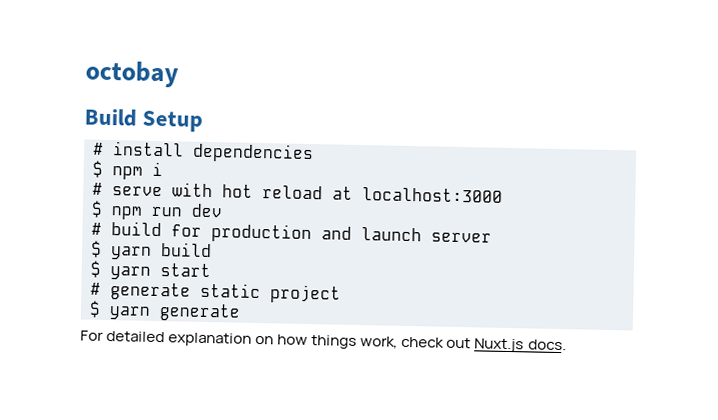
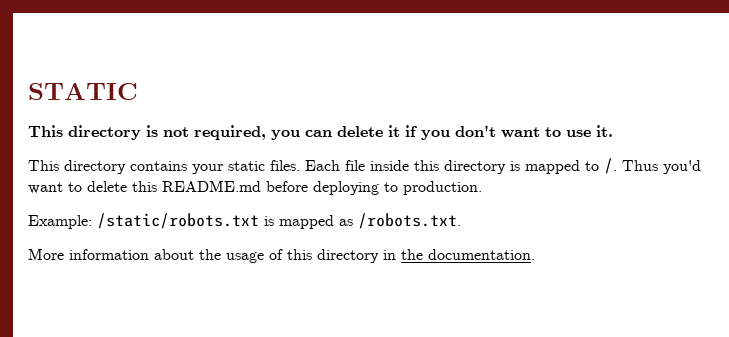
- octobay
- Build Setup
- # install dependencies
- $ npm i
- # serve with hot reload at localhost:3000
- $ npm run dev
- # build for production and launch server
- $ yarn build
- $ yarn start
- # generate static project
- $ yarn generate
- For detailed explanation on how things work, check out Nuxt.js docs.
+ STATIC
+ This directory is not required, you can delete it if you don't want to use it.
+ This directory contains your static files. Each file inside this directory is mapped to /. Thus you'd want to delete this README.md before deploying to production.
+ Example: /static/robots.txt is mapped as /robots.txt.
+ More information about the usage of this directory in the documentation.

